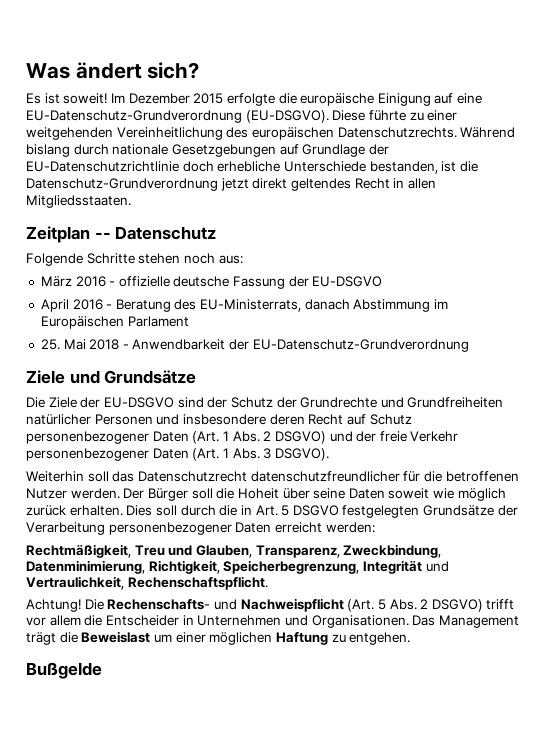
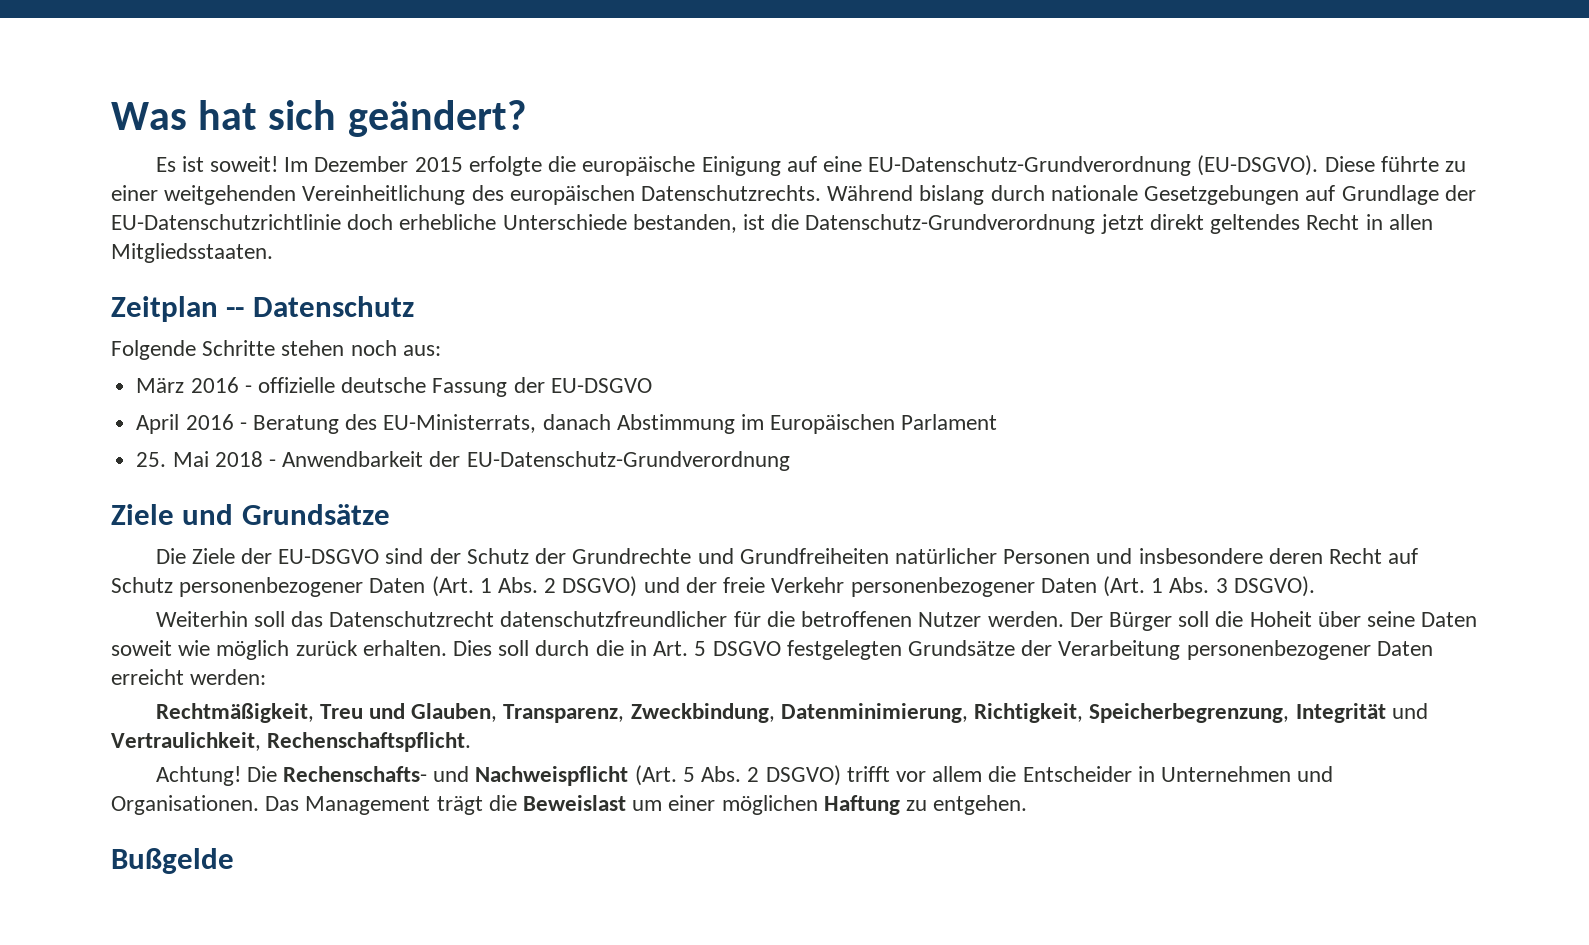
- Was ändert sich?
+ Was hat sich geändert?

